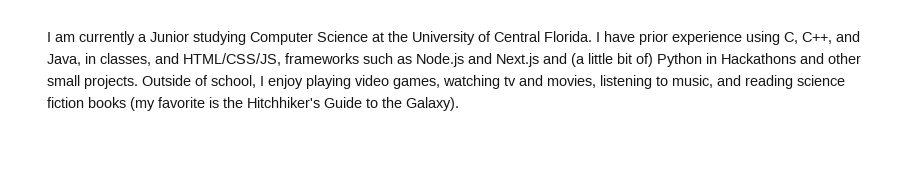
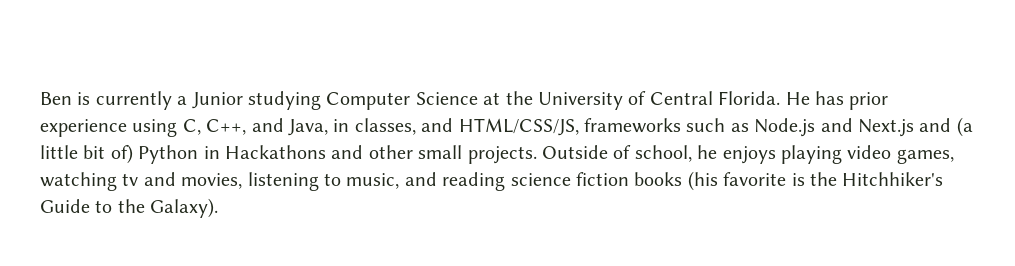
- I am currently a Junior studying Computer Science at the University of Central Florida.
+ Ben is currently a Junior studying Computer Science at the University of Central Florida.
- I have prior experience using C, C++, and Java, in classes, and HTML/CSS/JS, frameworks such as Node.js and Next.js and (a little bit of) Python in Hackathons and other small projects.
+ He has prior experience using C, C++, and Java, in classes, and HTML/CSS/JS, frameworks such as Node.js and Next.js and (a little bit of) Python in Hackathons and other small projects.
- Outside of school, I enjoy playing video games, watching tv and movies, listening to music, and reading science fiction books (my favorite is the Hitchhiker's Guide to the Galaxy).
+ Outside of school, he enjoys playing video games, watching tv and movies, listening to music, and reading science fiction books (his favorite is the Hitchhiker's Guide to the Galaxy).

